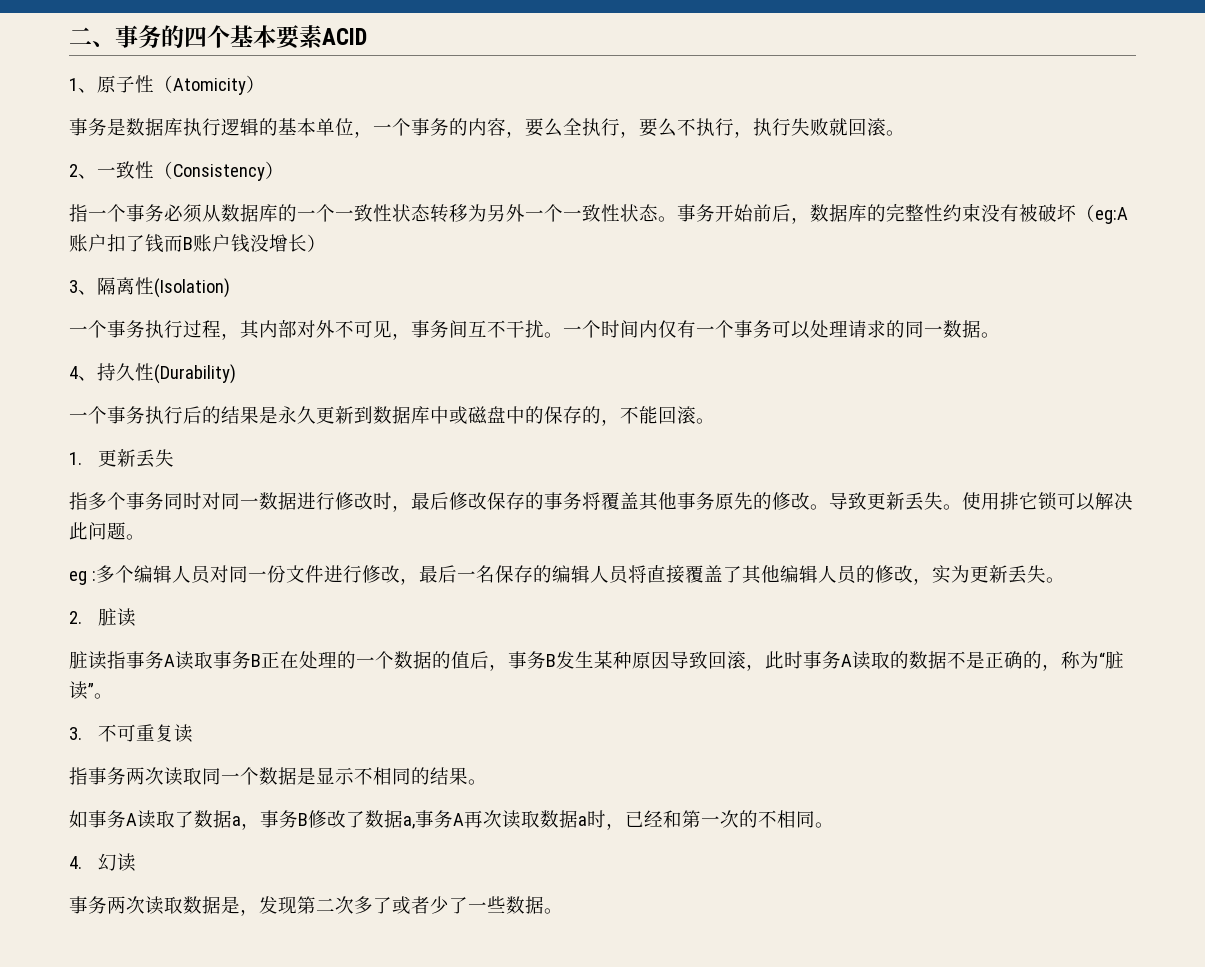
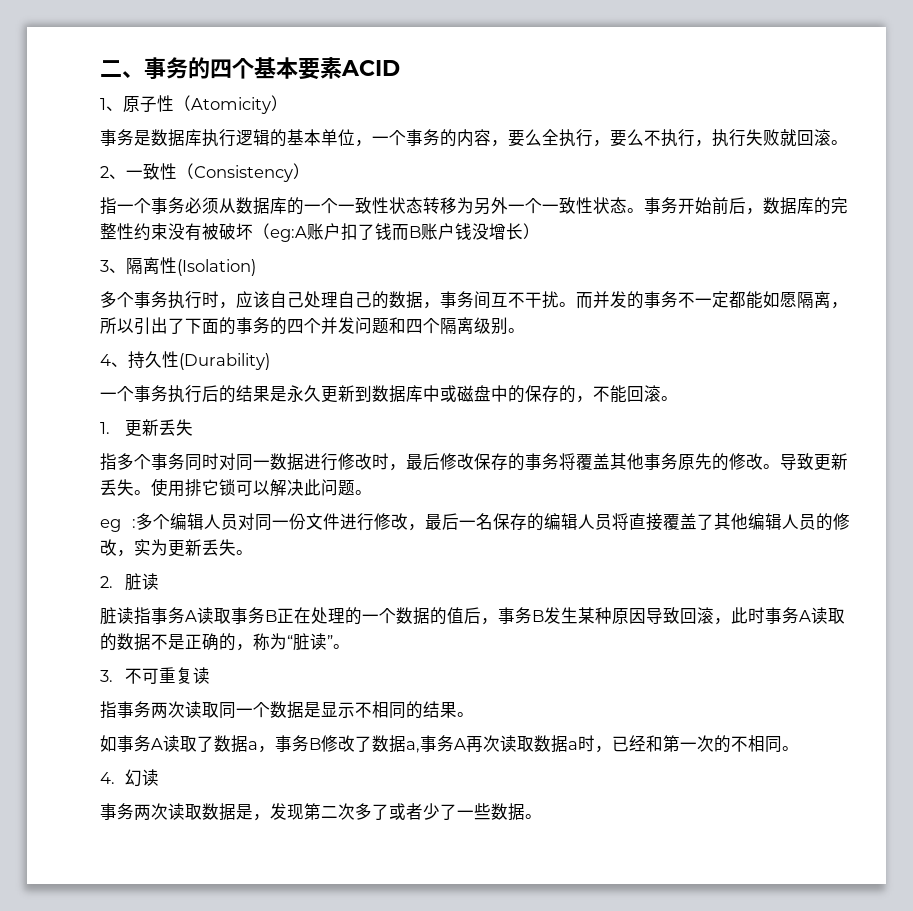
- 一个事务执行过程，其内部对外不可见，事务间互不干扰。
+ 多个事务执行时，应该自己处理自己的数据，事务间互不干扰。
- 一个时间内仅有一个事务可以处理请求的同一数据。
+ 而并发的事务不一定都能如愿隔离，所以引出了下面的事务的四个并发问题和四个隔离级别。

